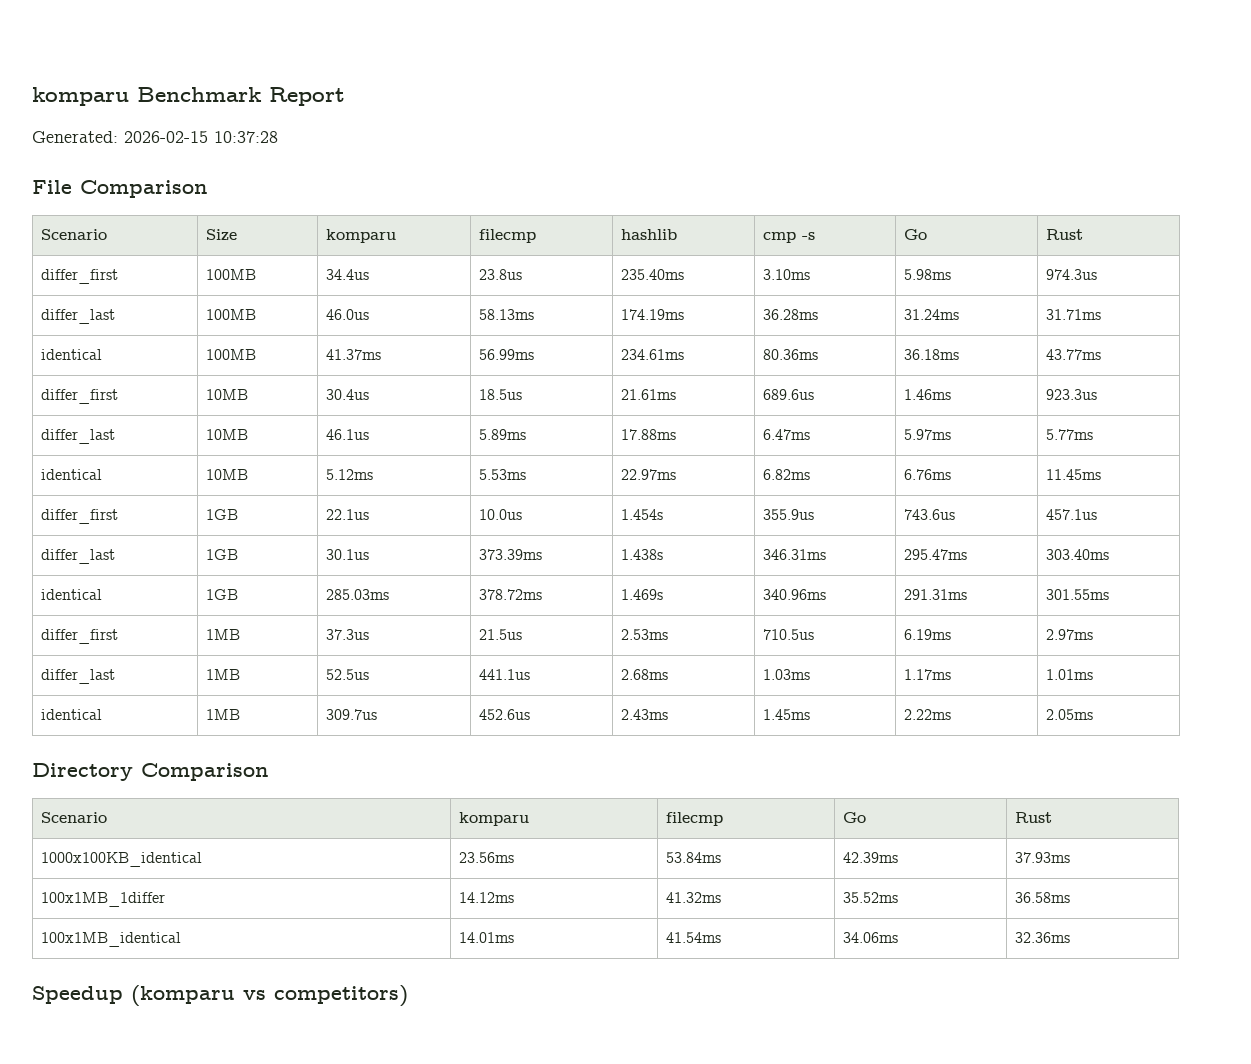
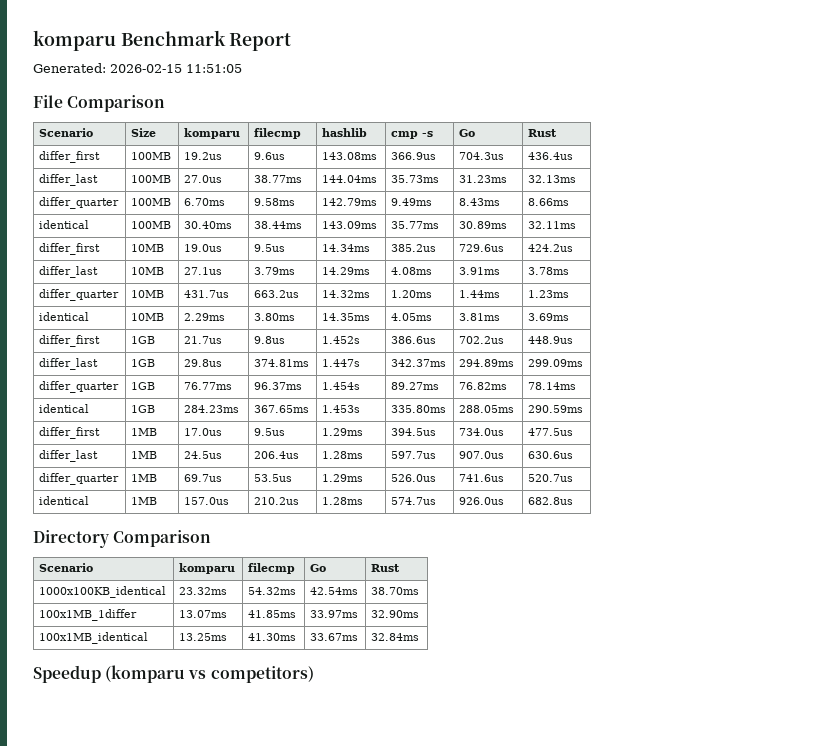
- Generated: 2026-02-15 10:37:28
+ Generated: 2026-02-15 11:51:05
- differ_first | 100MB | 34.4us | 23.8us | 235.40ms | 3.10ms | 5.98ms | 974.3us
- differ_last | 100MB | 46.0us | 58.13ms | 174.19ms | 36.28ms | 31.24ms | 31.71ms
- identical | 100MB | 41.37ms | 56.99ms | 234.61ms | 80.36ms | 36.18ms | 43.77ms
- differ_first | 10MB | 30.4us | 18.5us | 21.61ms | 689.6us | 1.46ms | 923.3us
- differ_last | 10MB | 46.1us | 5.89ms | 17.88ms | 6.47ms | 5.97ms | 5.77ms
- identical | 10MB | 5.12ms | 5.53ms | 22.97ms | 6.82ms | 6.76ms | 11.45ms
- differ_first | 1GB | 22.1us | 10.0us | 1.454s | 355.9us | 743.6us | 457.1us
- differ_last | 1GB | 30.1us | 373.39ms | 1.438s | 346.31ms | 295.47ms | 303.40ms
- identical | 1GB | 285.03ms | 378.72ms | 1.469s | 340.96ms | 291.31ms | 301.55ms
- differ_first | 1MB | 37.3us | 21.5us | 2.53ms | 710.5us | 6.19ms | 2.97ms
- differ_last | 1MB | 52.5us | 441.1us | 2.68ms | 1.03ms | 1.17ms | 1.01ms
- identical | 1MB | 309.7us | 452.6us | 2.43ms | 1.45ms | 2.22ms | 2.05ms
+ differ_first | 100MB | 19.2us | 9.6us | 143.08ms | 366.9us | 704.3us | 436.4us
+ differ_last | 100MB | 27.0us | 38.77ms | 144.04ms | 35.73ms | 31.23ms | 32.13ms
+ differ_quarter | 100MB | 6.70ms | 9.58ms | 142.79ms | 9.49ms | 8.43ms | 8.66ms
+ identical | 100MB | 30.40ms | 38.44ms | 143.09ms | 35.77ms | 30.89ms | 32.11ms
+ differ_first | 10MB | 19.0us | 9.5us | 14.34ms | 385.2us | 729.6us | 424.2us
+ differ_last | 10MB | 27.1us | 3.79ms | 14.29ms | 4.08ms | 3.91ms | 3.78ms
+ differ_quarter | 10MB | 431.7us | 663.2us | 14.32ms | 1.20ms | 1.44ms | 1.23ms
+ identical | 10MB | 2.29ms | 3.80ms | 14.35ms | 4.05ms | 3.81ms | 3.69ms
+ differ_first | 1GB | 21.7us | 9.8us | 1.452s | 386.6us | 702.2us | 448.9us
+ differ_last | 1GB | 29.8us | 374.81ms | 1.447s | 342.37ms | 294.89ms | 299.09ms
+ differ_quarter | 1GB | 76.77ms | 96.37ms | 1.454s | 89.27ms | 76.82ms | 78.14ms
+ identical | 1GB | 284.23ms | 367.65ms | 1.453s | 335.80ms | 288.05ms | 290.59ms
+ differ_first | 1MB | 17.0us | 9.5us | 1.29ms | 394.5us | 734.0us | 477.5us
+ differ_last | 1MB | 24.5us | 206.4us | 1.28ms | 597.7us | 907.0us | 630.6us
+ differ_quarter | 1MB | 69.7us | 53.5us | 1.29ms | 526.0us | 741.6us | 520.7us
+ identical | 1MB | 157.0us | 210.2us | 1.28ms | 574.7us | 926.0us | 682.8us
- 1000x100KB_identical | 23.56ms | 53.84ms | 42.39ms | 37.93ms
- 100x1MB_1differ | 14.12ms | 41.32ms | 35.52ms | 36.58ms
- 100x1MB_identical | 14.01ms | 41.54ms | 34.06ms | 32.36ms
+ 1000x100KB_identical | 23.32ms | 54.32ms | 42.54ms | 38.70ms
+ 100x1MB_1differ | 13.07ms | 41.85ms | 33.97ms | 32.90ms
+ 100x1MB_identical | 13.25ms | 41.30ms | 33.67ms | 32.84ms

